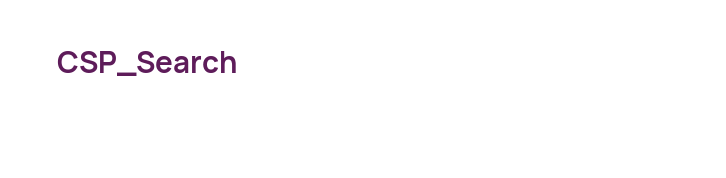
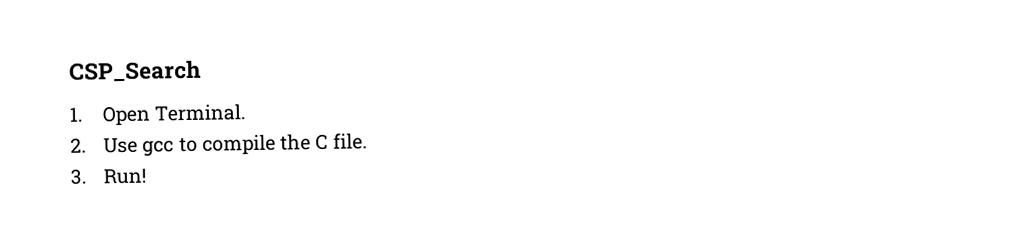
+ 1. Open Terminal.
+ 2. Use gcc to compile the C file.
+ 3. Run!

